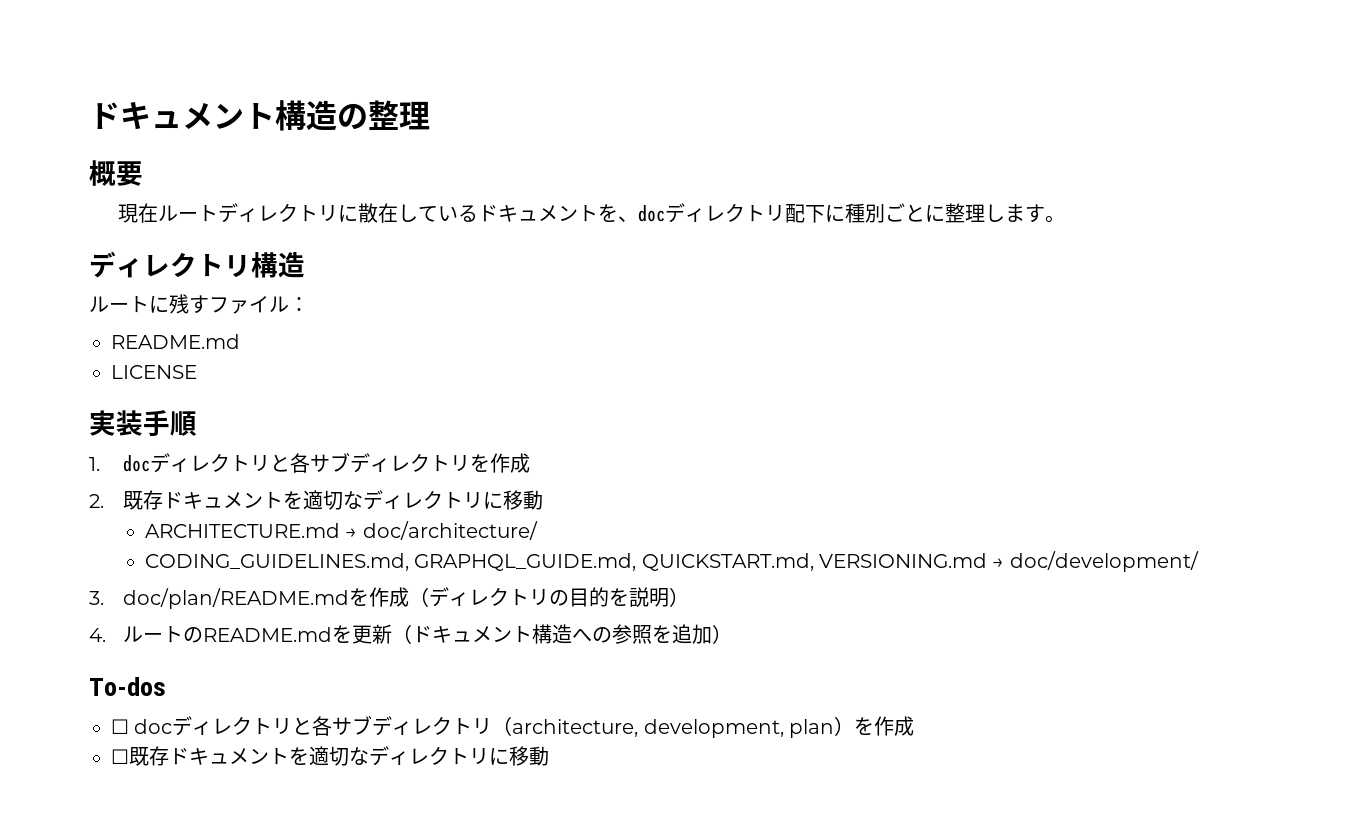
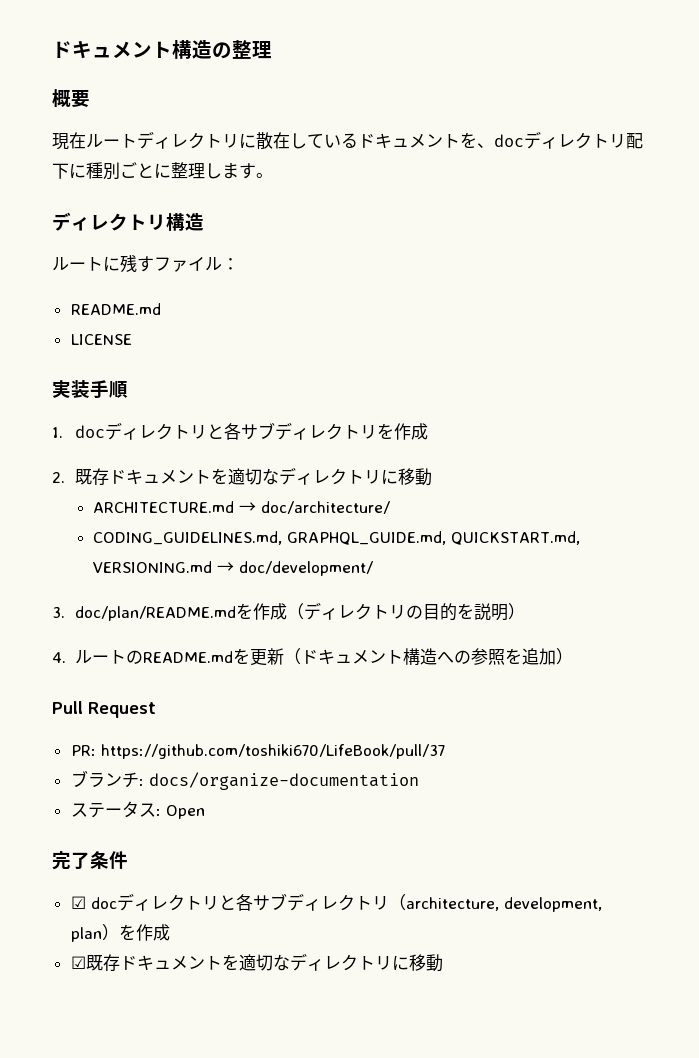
- To-dos
- ☐ docディレクトリと各サブディレクトリ（architecture, development, plan）を作成
+ Pull Request
+ PR: https://github.com/toshiki670/LifeBook/pull/37
+ ブランチ: docs/organize-documentation
+ ステータス: Open
+ 完了条件
+ ☑ docディレクトリと各サブディレクトリ（architecture, development, plan）を作成
- ☐既存ドキュメントを適切なディレクトリに移動
+ ☑既存ドキュメントを適切なディレクトリに移動

